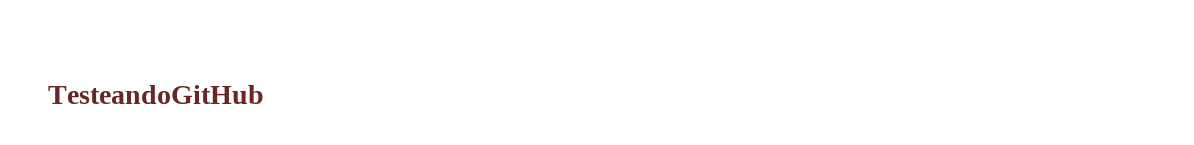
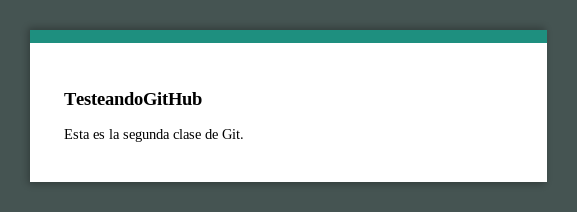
+ Esta es la segunda clase de Git.

